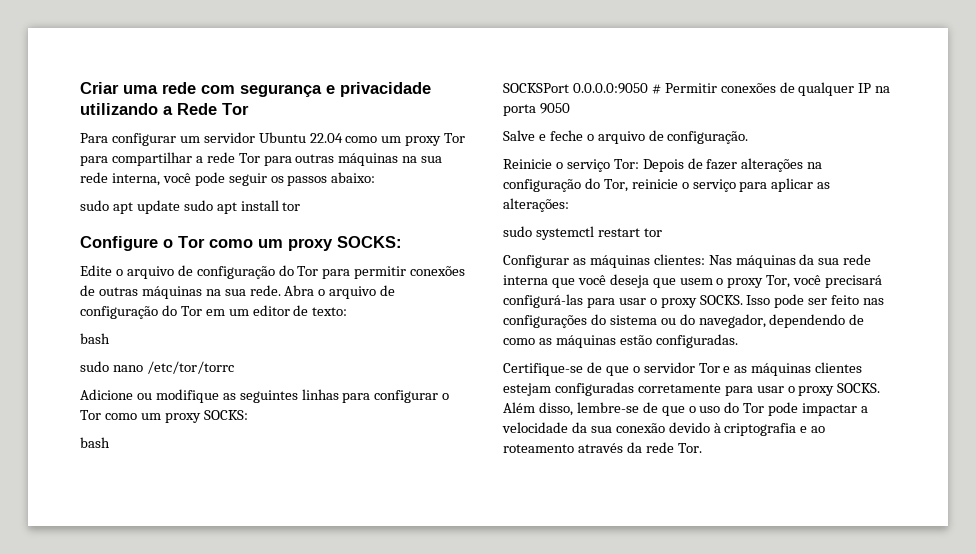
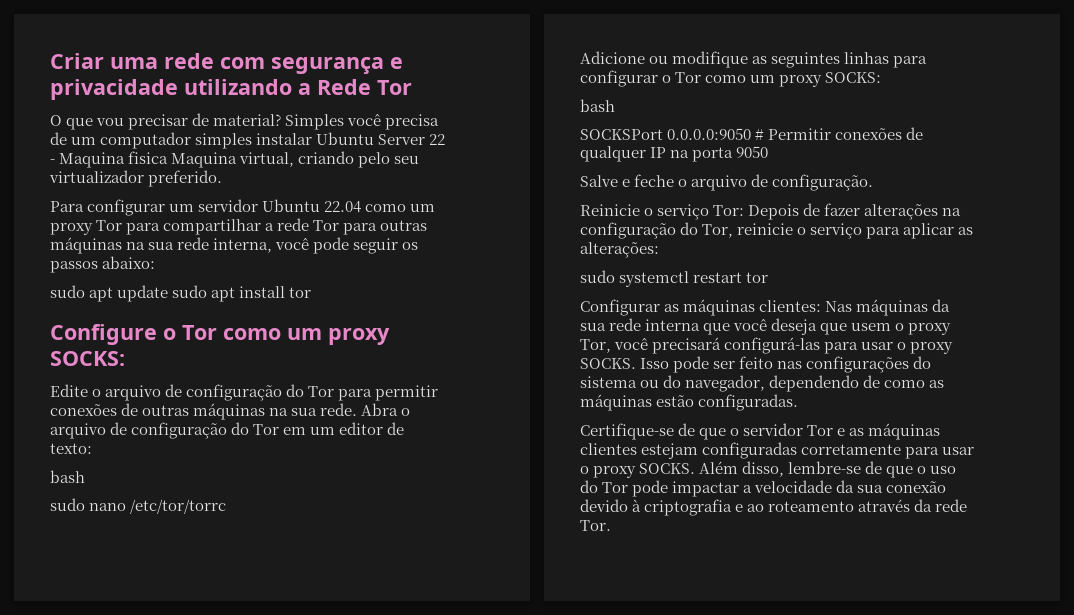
+ O que vou precisar de material? Simples você precisa de um computador simples instalar Ubuntu Server 22 - Maquina fisica Maquina virtual, criando pelo seu virtualizador preferido.

